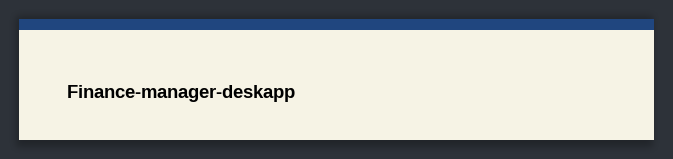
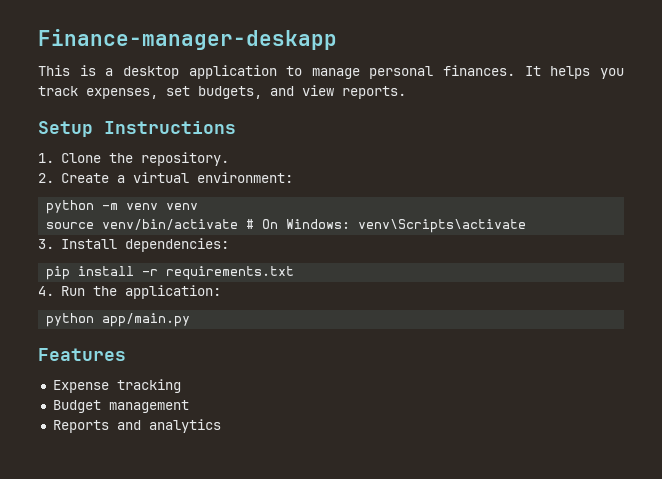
+ This is a desktop application to manage personal finances. It helps you track expenses, set budgets, and view reports.
+ Setup Instructions
+ 1. Clone the repository.
+ 2. Create a virtual environment:
+ python -m venv venv
+ source venv/bin/activate # On Windows: venv\Scripts\activate
+ 3. Install dependencies:
+ pip install -r requirements.txt
+ 4. Run the application:
+ python app/main.py
+ Features
+ Expense tracking
+ Budget management
+ Reports and analytics

